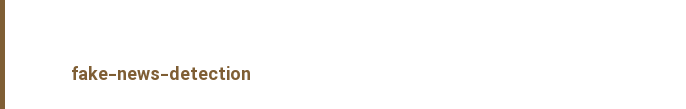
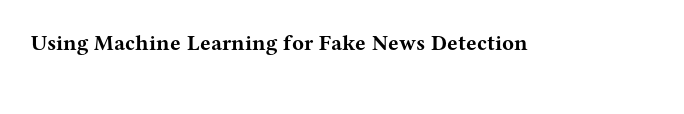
- fake-news-detection
+ Using Machine Learning for Fake News Detection

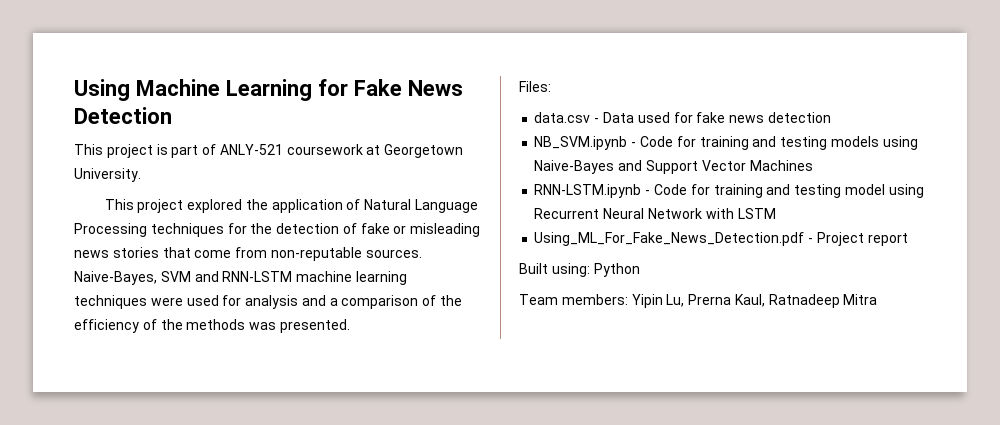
+ This project is part of ANLY-521 coursework at Georgetown University.
+ This project explored the application of Natural Language Processing techniques for the detection of fake or misleading news stories that come from non-reputable sources. Naive-Bayes, SVM and RNN-LSTM machine learning techniques were used for analysis and a comparison of the efficiency of the methods was presented.
+ Files:
+ data.csv - Data used for fake news detection
+ NB_SVM.ipynb - Code for training and testing models using Naive-Bayes and Support Vector Machines
+ RNN-LSTM.ipynb - Code for training and testing model using Recurrent Neural Network with LSTM
+ Using_ML_For_Fake_News_Detection.pdf - Project report
+ Built using: Python
+ Team members: Yipin Lu, Prerna Kaul, Ratnadeep Mitra

